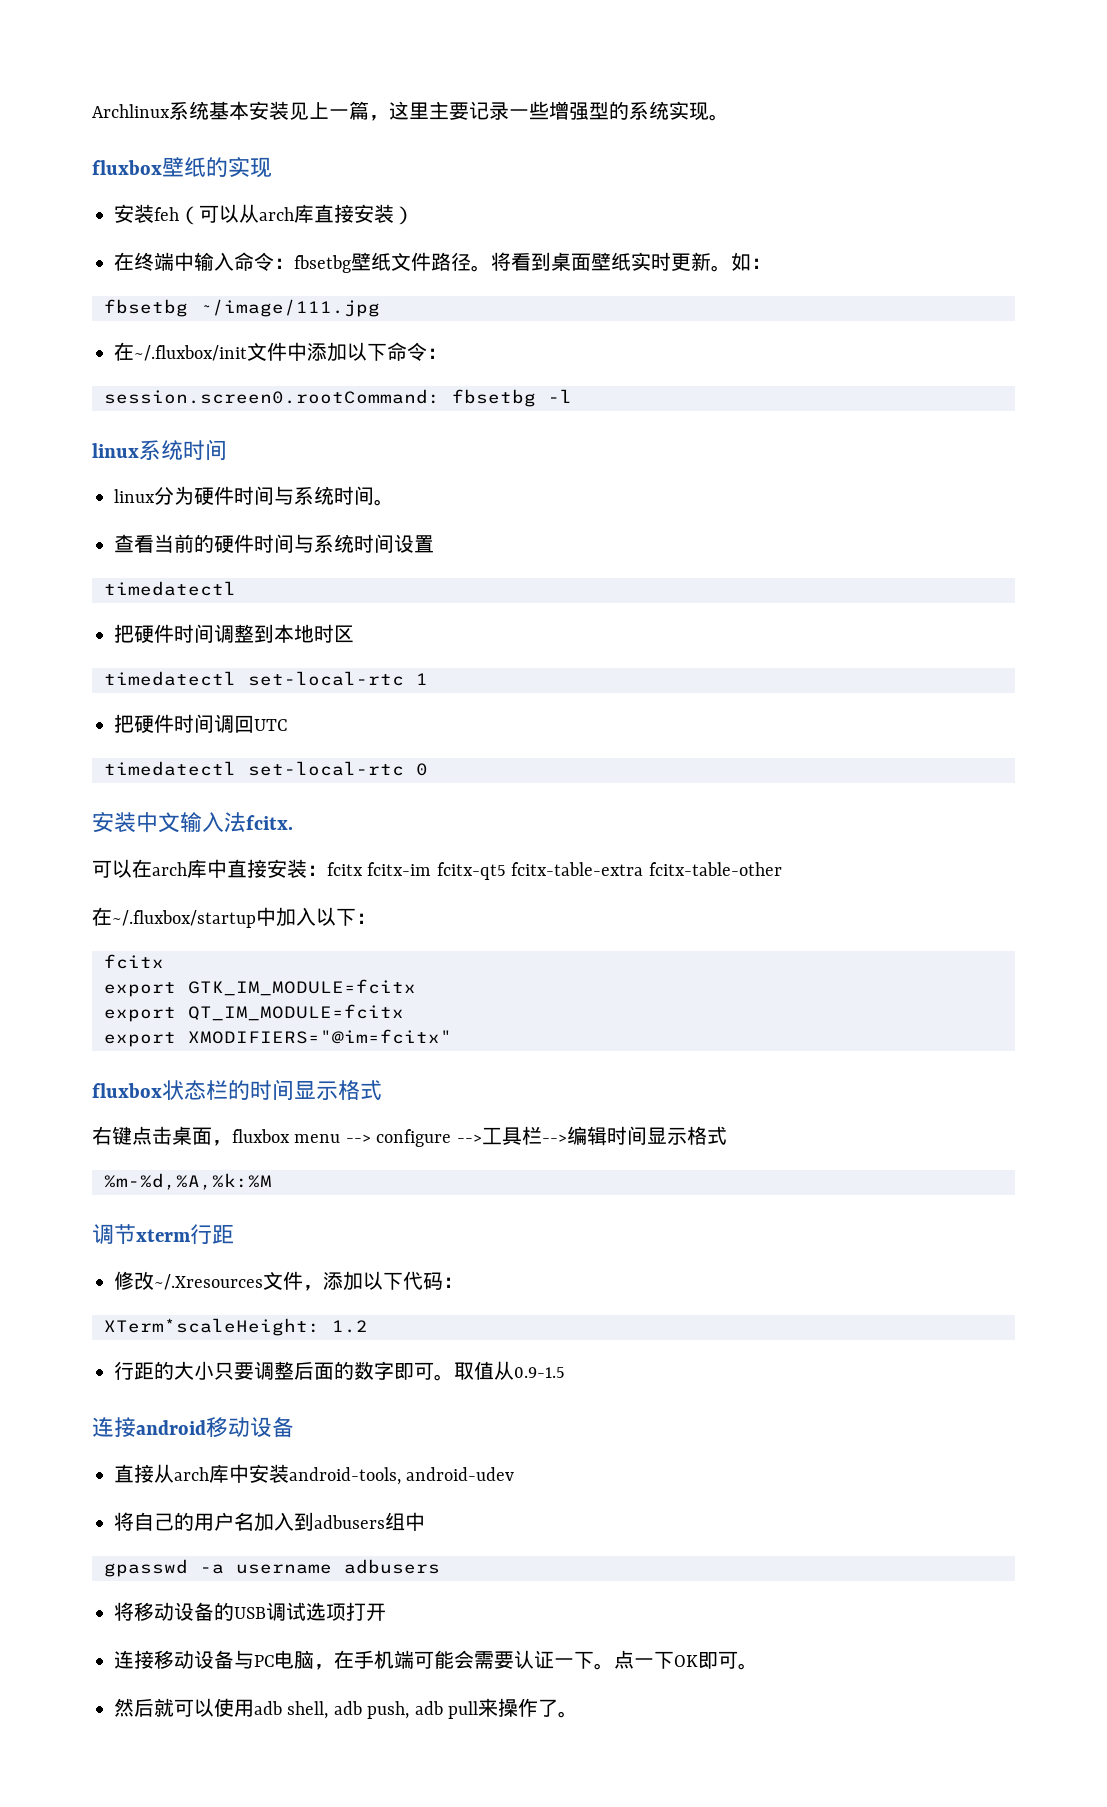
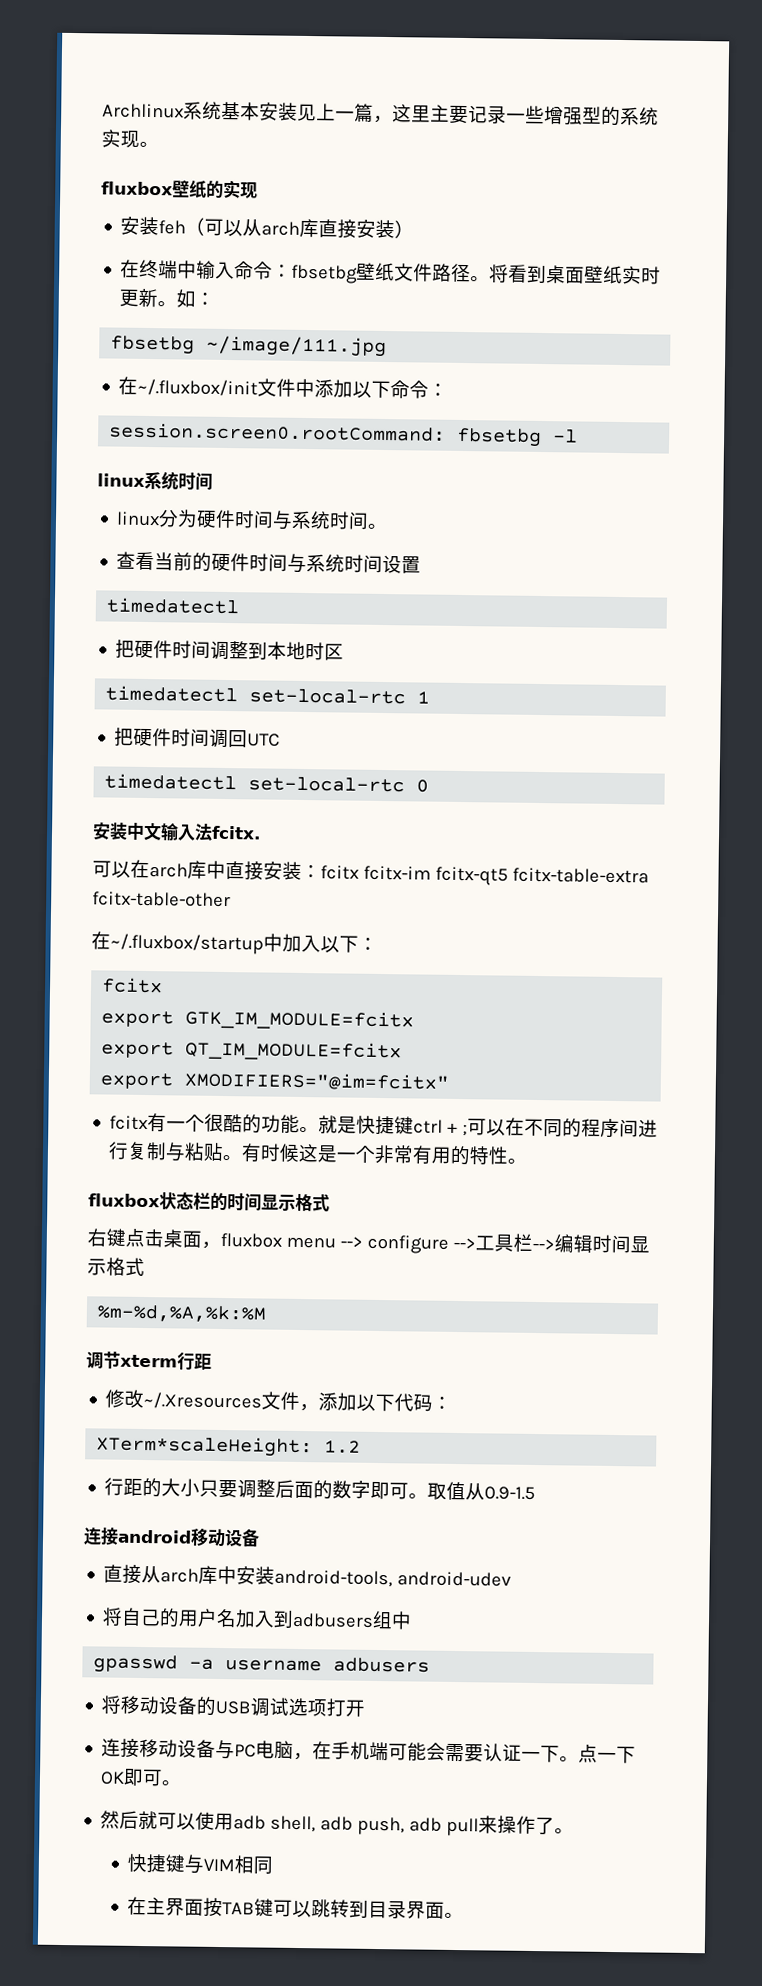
+ fcitx有一个很酷的功能。就是快捷键ctrl + ;可以在不同的程序间进行复制与粘贴。有时候这是一个非常有用的特性。
+ 快捷键与VIM相同
+ 在主界面按TAB键可以跳转到目录界面。

